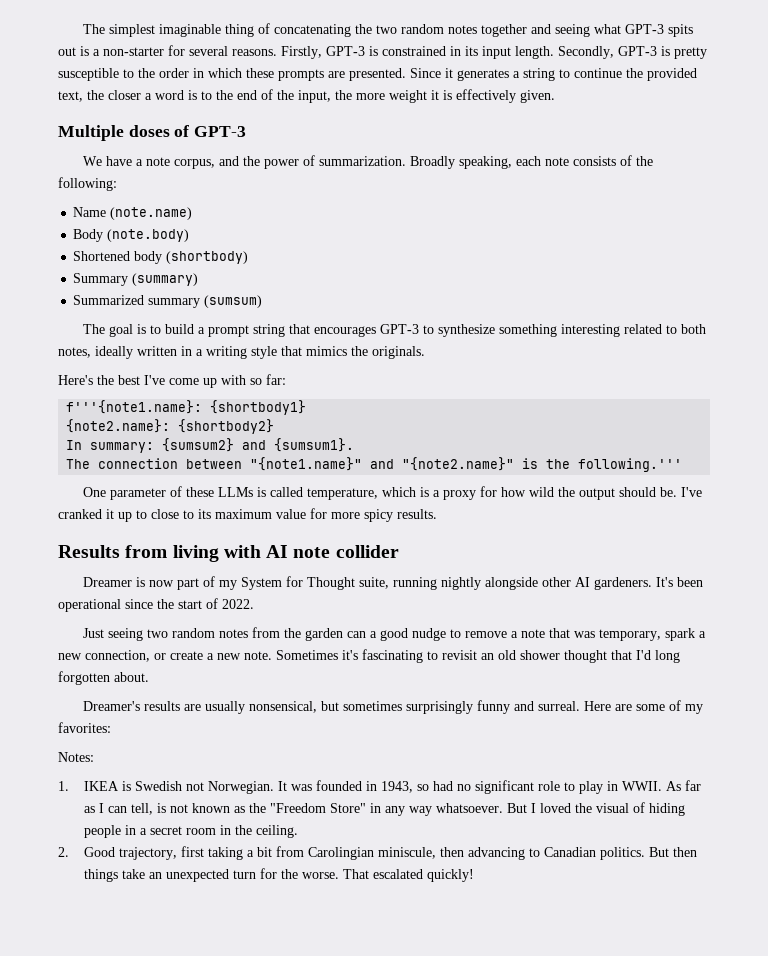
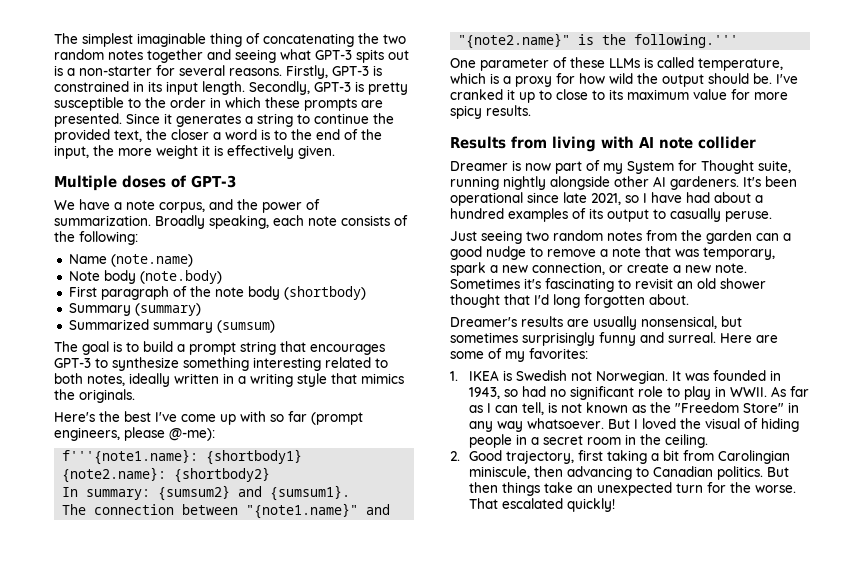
- Body (note.body)
+ Note body (note.body)
- Shortened body (shortbody)
+ First paragraph of the note body (shortbody)
- Here's the best I've come up with so far:
+ Here's the best I've come up with so far (prompt engineers, please @-me):
- It's been operational since the start of 2022.
+ It's been operational since late 2021, so I have had about a hundred examples of its output to casually peruse.
- Notes:

